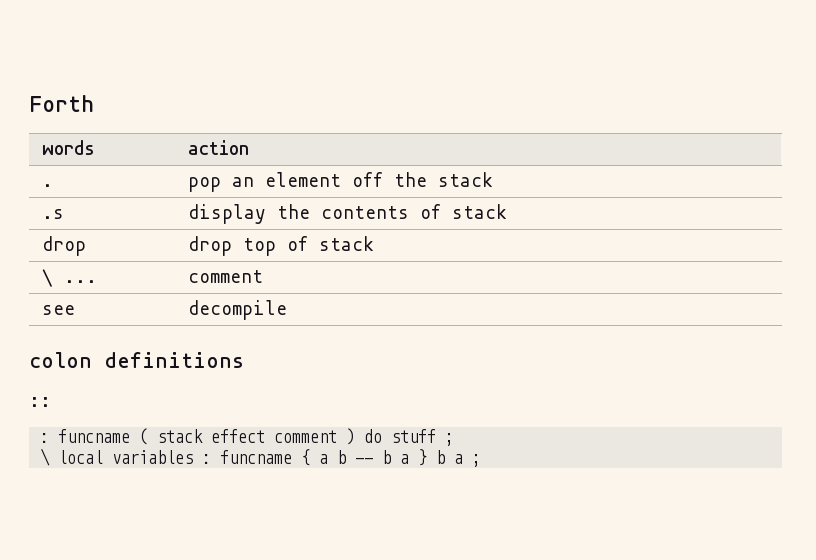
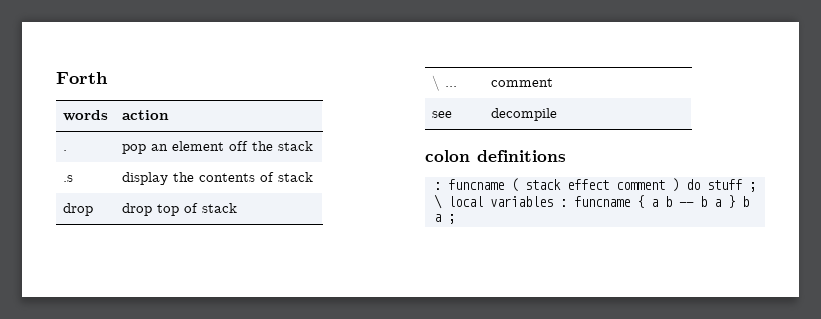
- ::

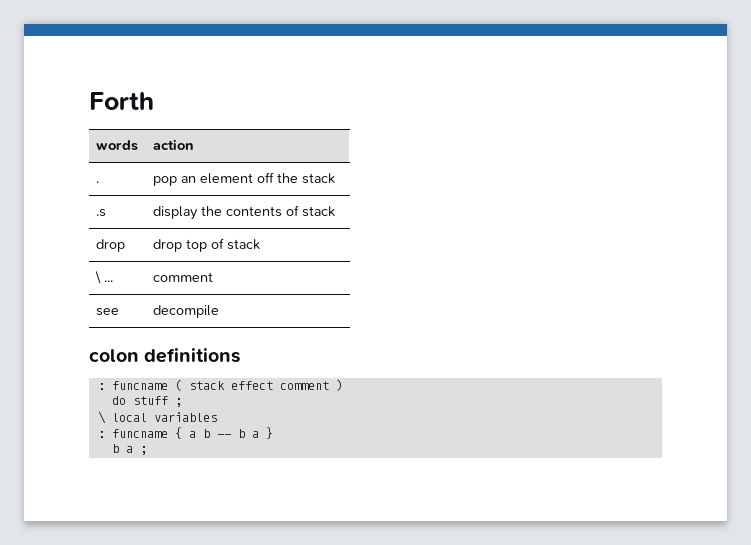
- : funcname ( stack effect comment ) do stuff ;
+ : funcname ( stack effect comment )
+ do stuff ;
- \ local variables : funcname { a b -- b a } b a ;
+ \ local variables
+ : funcname { a b -- b a }
+ b a ;

